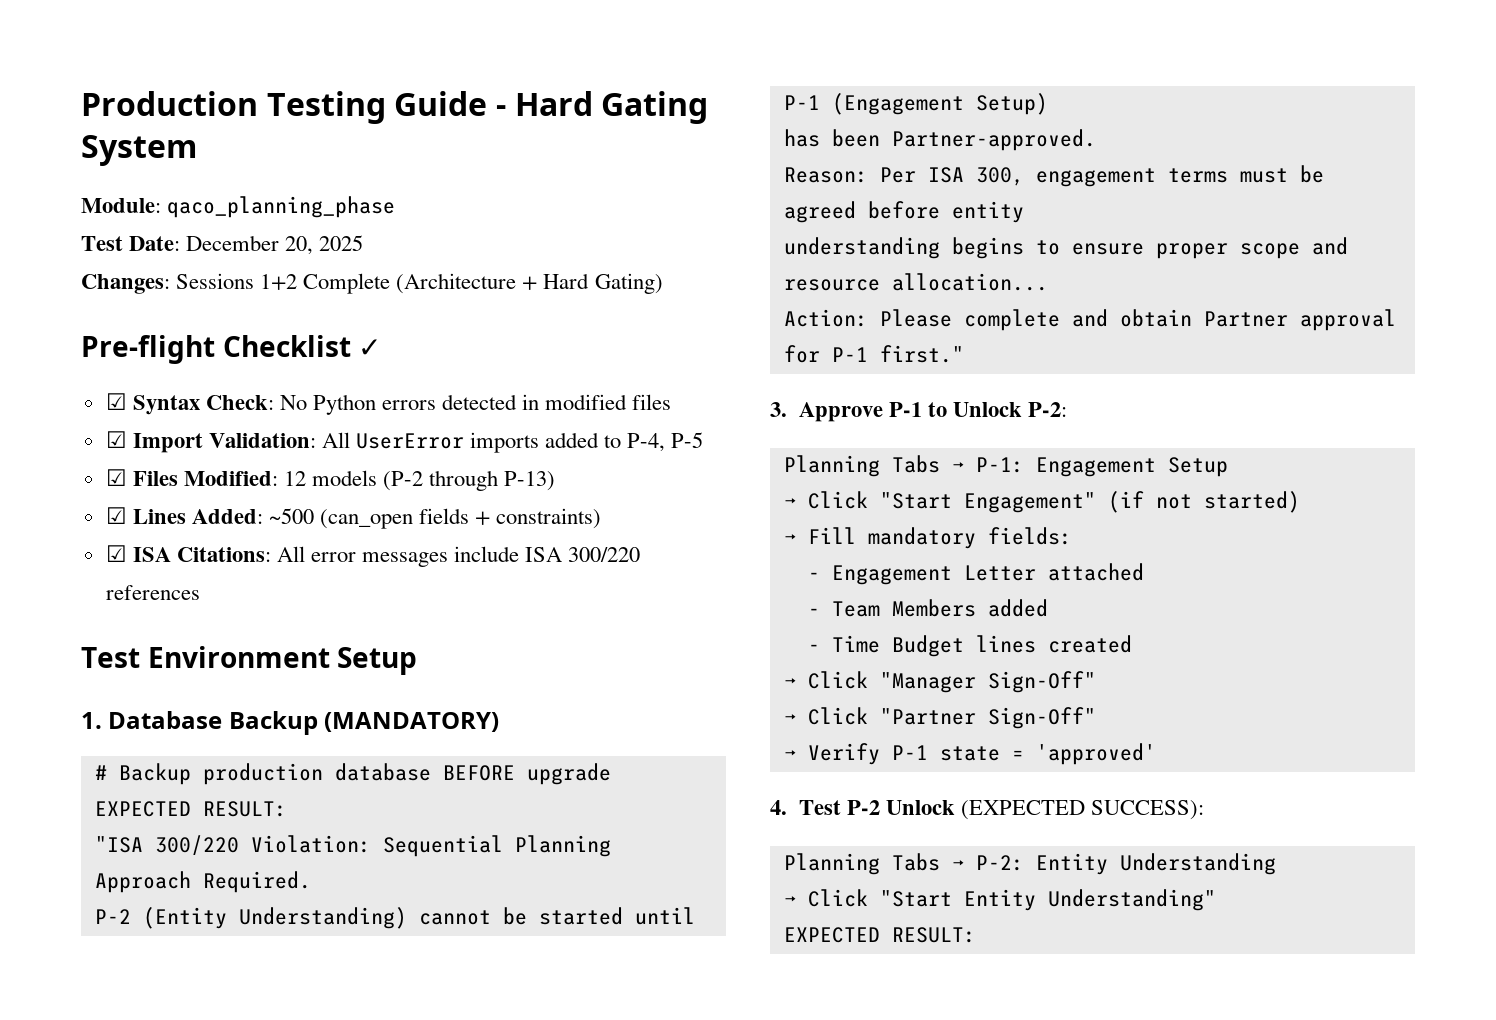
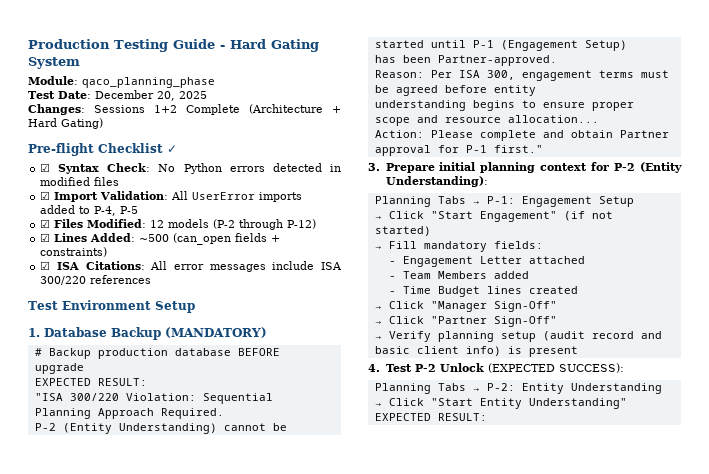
- ☑ Files Modified: 12 models (P-2 through P-13)
+ ☑ Files Modified: 12 models (P-2 through P-12)
- 3. Approve P-1 to Unlock P-2:
+ 3. Prepare initial planning context for P-2 (Entity Understanding):
- → Verify P-1 state = 'approved'
+ → Verify planning setup (audit record and basic client info) is present

